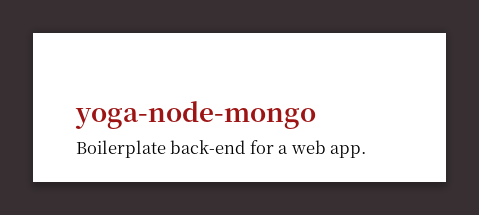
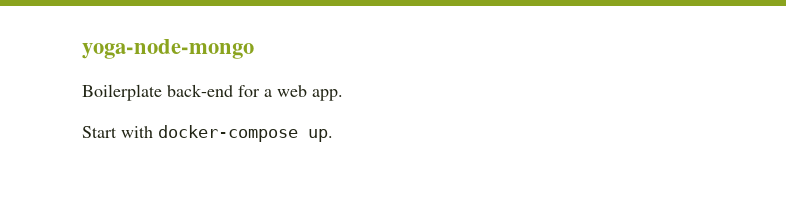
+ Start with docker-compose up.

